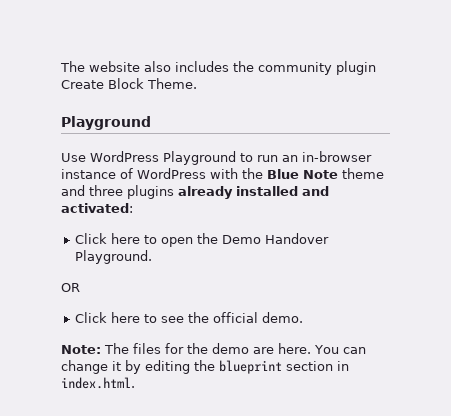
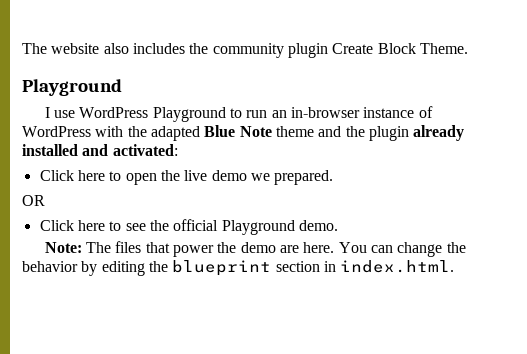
- Use WordPress Playground to run an in-browser instance of WordPress with the Blue Note theme and three plugins already installed and activated:
+ I use WordPress Playground to run an in-browser instance of WordPress with the adapted Blue Note theme and the plugin already installed and activated:
- Click here to open the Demo Handover Playground.
+ Click here to open the live demo we prepared.
- Click here to see the official demo.
+ Click here to see the official Playground demo.
- Note: The files for the demo are here.
+ Note: The files that power the demo are here.
- You can change it by editing the blueprint section in index.html.
+ You can change the behavior by editing the blueprint section in index.html.

